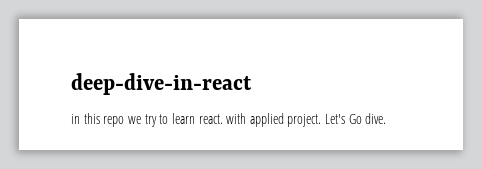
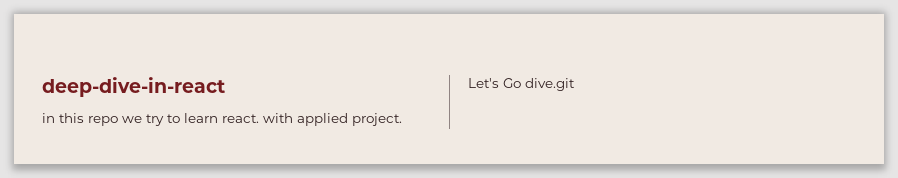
- Let's Go dive.
+ Let's Go dive.git

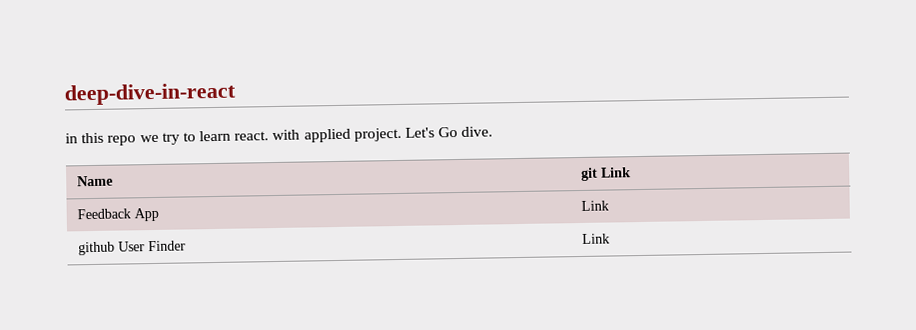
- Let's Go dive.git
+ Let's Go dive.
+ Name | git Link
+ Feedback App | Link
+ github User Finder | Link

